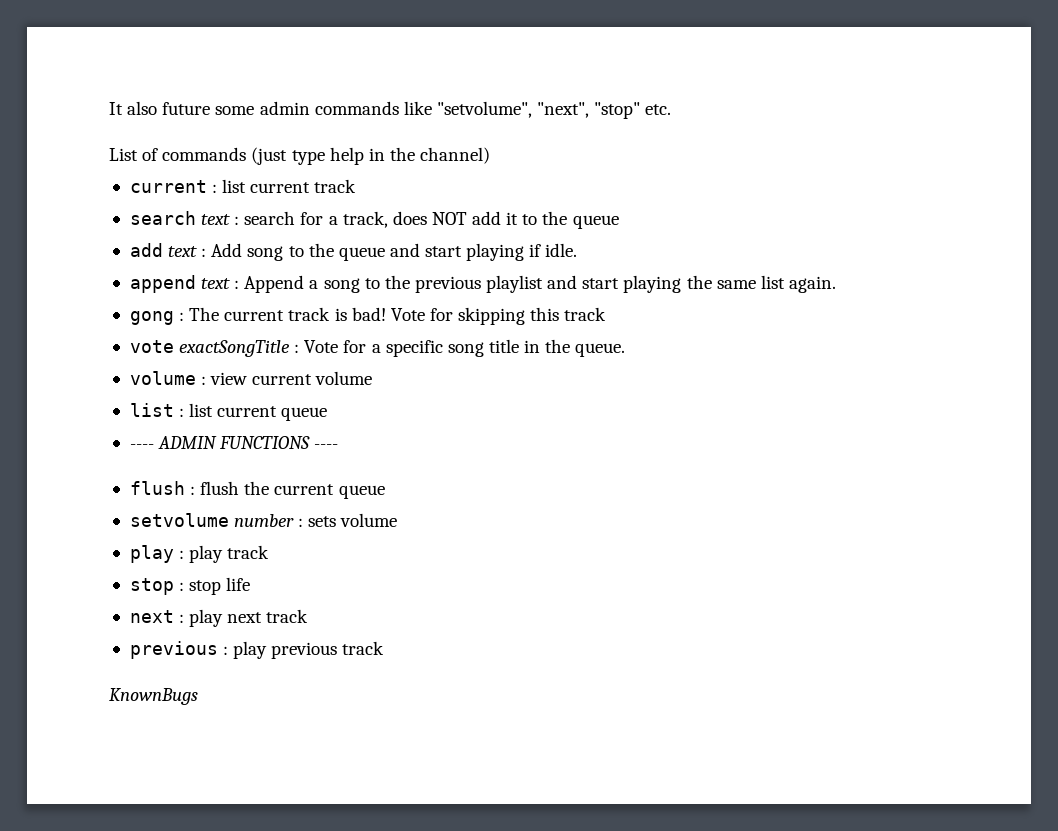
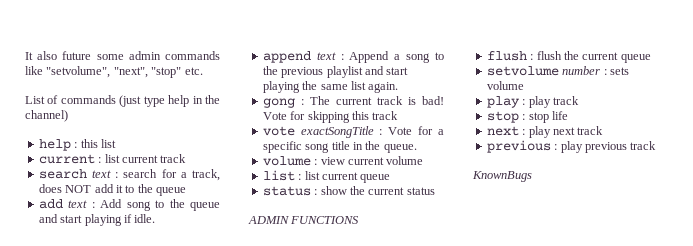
+ help : this list
- ---- ADMIN FUNCTIONS ----
+ status : show the current status
+ ADMIN FUNCTIONS

